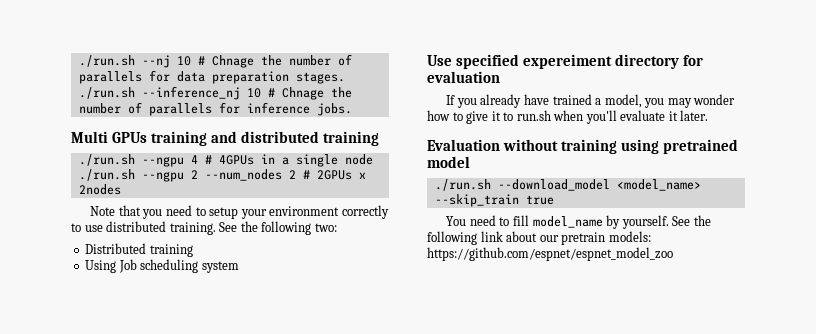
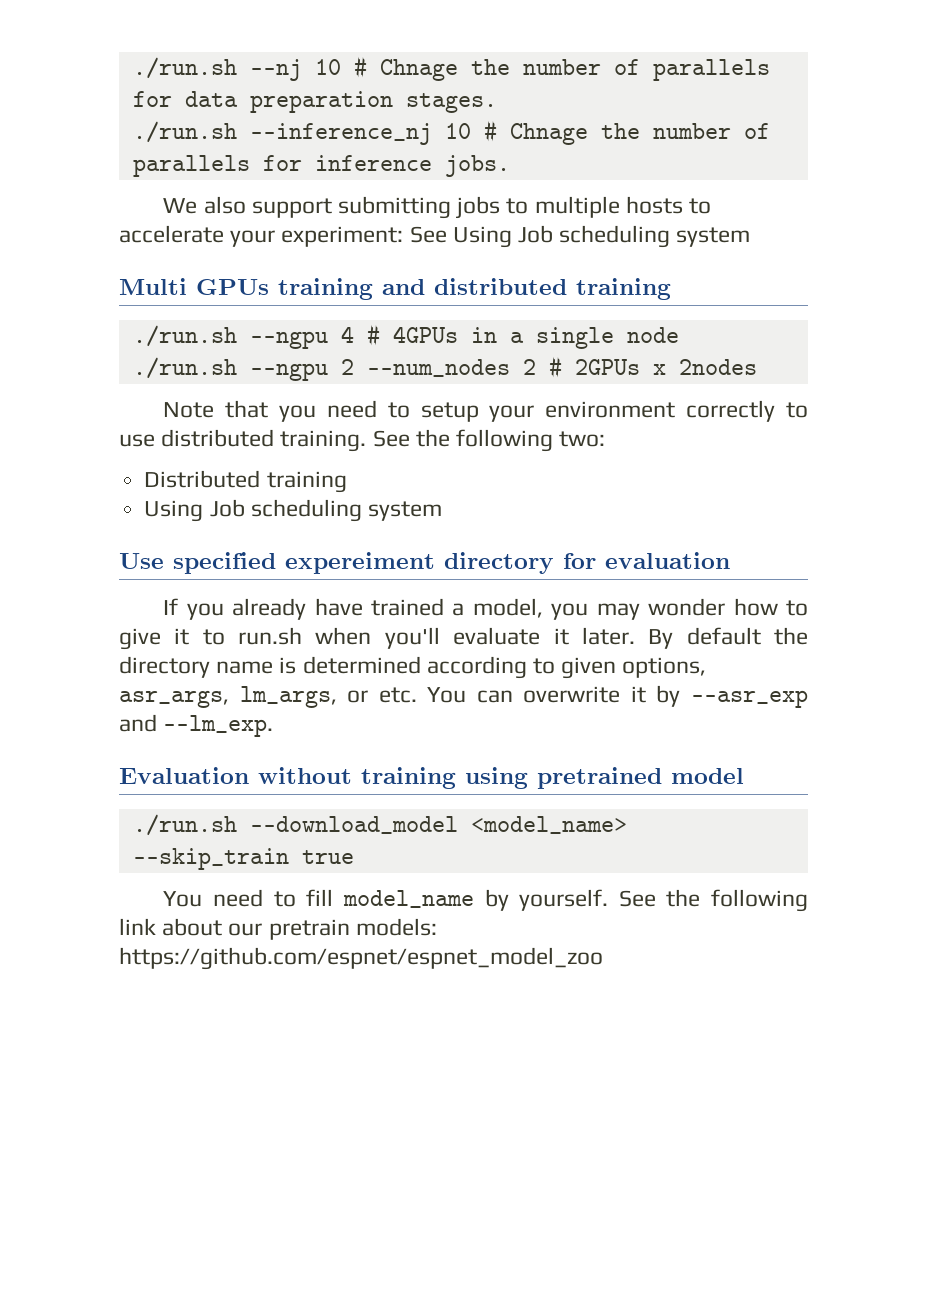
+ We also support submitting jobs to multiple hosts to accelerate your experiment: See Using Job scheduling system
+ By default the directory name is determined according to given options, asr_args, lm_args, or etc. You can overwrite it by --asr_exp and --lm_exp.

